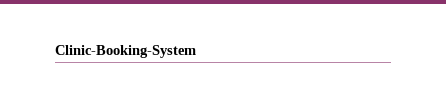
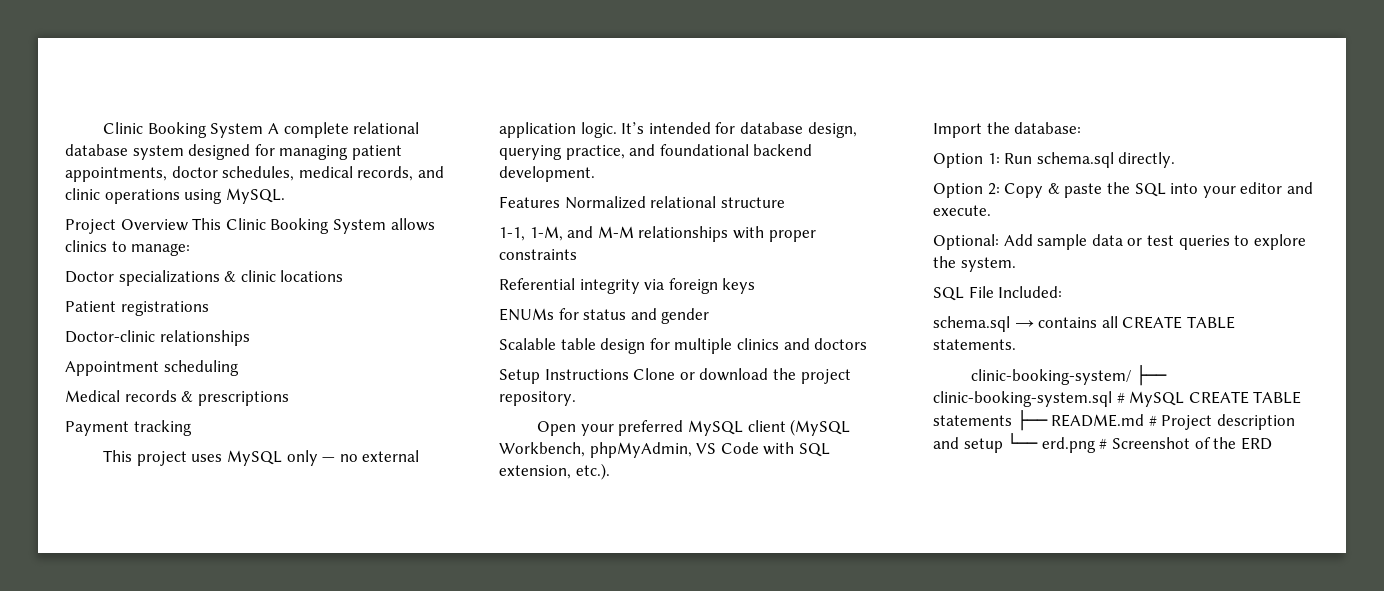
- Clinic-Booking-System
+ Clinic Booking System A complete relational database system designed for managing patient appointments, doctor schedules, medical records, and clinic operations using MySQL.
+ Project Overview This Clinic Booking System allows clinics to manage:
+ Doctor specializations & clinic locations
+ Patient registrations
+ Doctor-clinic relationships
+ Appointment scheduling
+ Medical records & prescriptions
+ Payment tracking
+ This project uses MySQL only — no external application logic. It’s intended for database design, querying practice, and foundational backend development.
+ Features Normalized relational structure
+ 1-1, 1-M, and M-M relationships with proper constraints
+ Referential integrity via foreign keys
+ ENUMs for status and gender
+ Scalable table design for multiple clinics and doctors
+ Setup Instructions Clone or download the project repository.
+ Open your preferred MySQL client (MySQL Workbench, phpMyAdmin, VS Code with SQL extension, etc.).
+ Import the database:
+ Option 1: Run schema.sql directly.
+ Option 2: Copy & paste the SQL into your editor and execute.
+ Optional: Add sample data or test queries to explore the system.
+ SQL File Included:
+ schema.sql → contains all CREATE TABLE statements.
+ clinic-booking-system/ ├── clinic-booking-system.sql # MySQL CREATE TABLE statements ├── README.md # Project description and setup └── erd.png # Screenshot of the ERD

